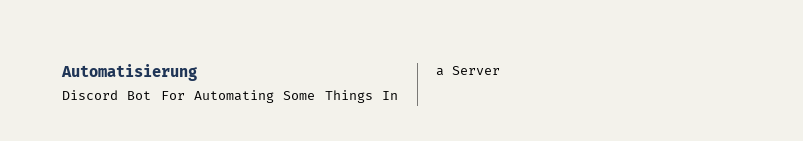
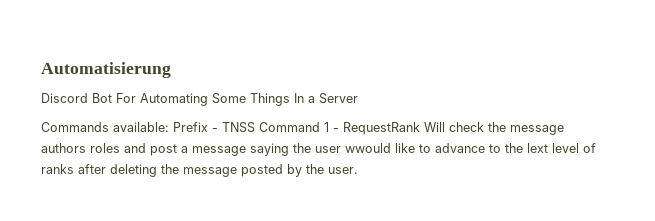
+ Commands available: Prefix - TNSS Command 1 - RequestRank Will check the message authors roles and post a message saying the user wwould like to advance to the lext level of ranks after deleting the message posted by the user.

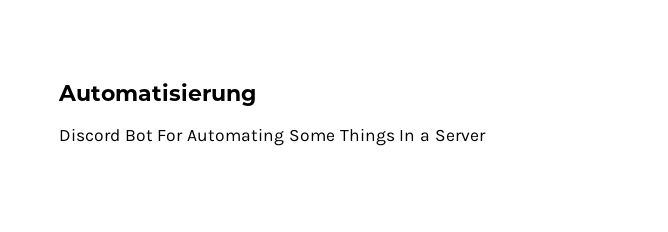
- Commands available: Prefix - TNSS Command 1 - RequestRank Will check the message authors roles and post a message saying the user wwould like to advance to the lext level of ranks after deleting the message posted by the user.

